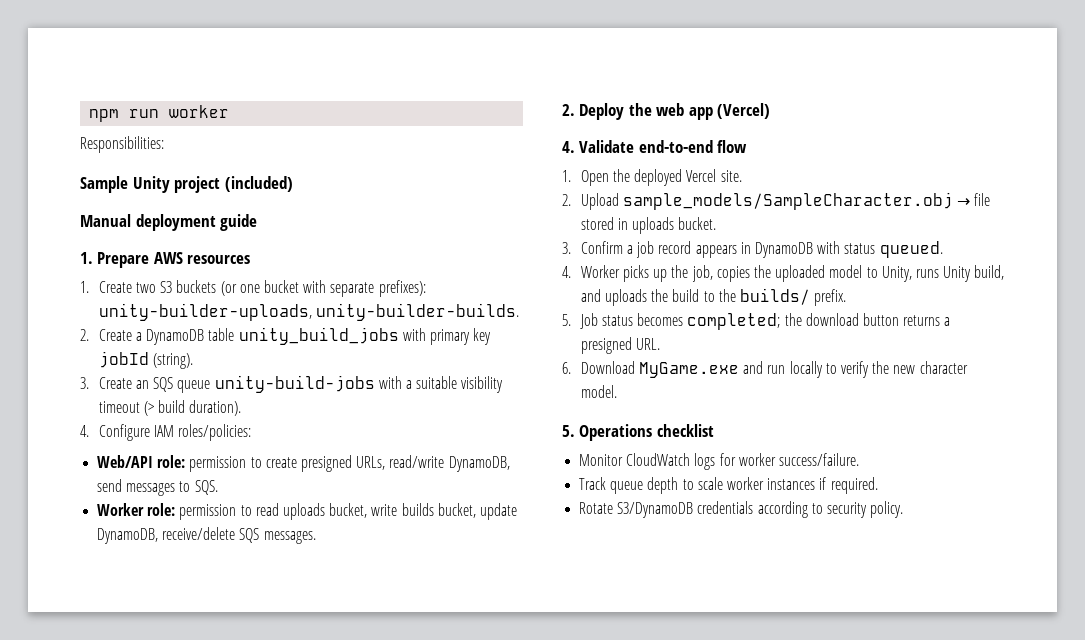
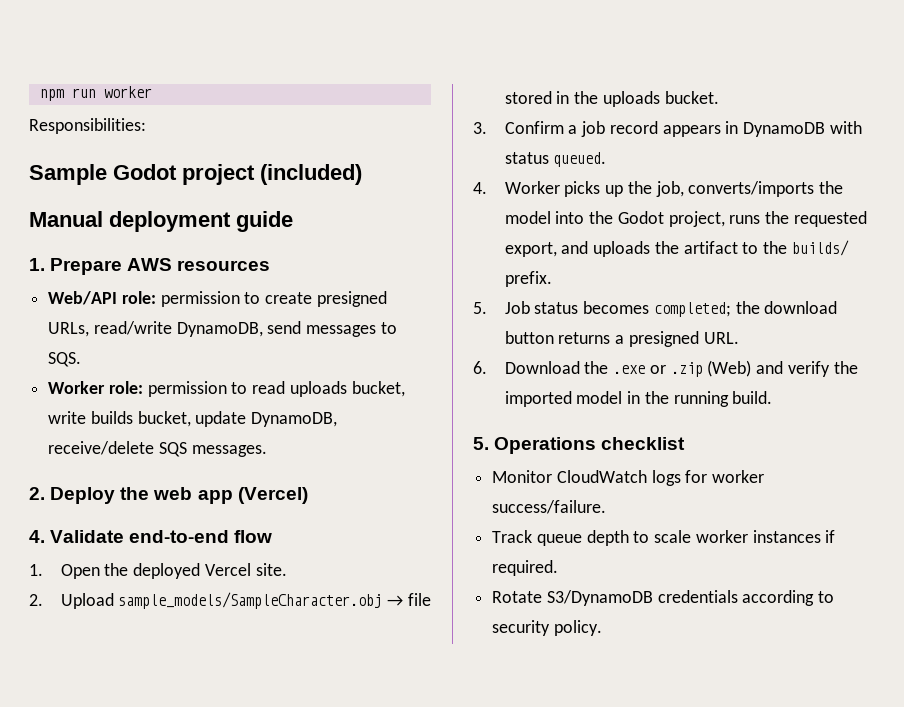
- Sample Unity project (included)
+ Sample Godot project (included)
- 1. Create two S3 buckets (or one bucket with separate prefixes): unity-builder-uploads, unity-builder-builds.
- 2. Create a DynamoDB table unity_build_jobs with primary key jobId (string).
- 3. Create an SQS queue unity-build-jobs with a suitable visibility timeout (> build duration).
- 4. Configure IAM roles/policies:
- 2. Upload sample_models/SampleCharacter.obj → file stored in uploads bucket.
+ 2. Upload sample_models/SampleCharacter.obj → file stored in the uploads bucket.
- 4. Worker picks up the job, copies the uploaded model to Unity, runs Unity build, and uploads the build to the builds/ prefix.
+ 4. Worker picks up the job, converts/imports the model into the Godot project, runs the requested export, and uploads the artifact to the builds/ prefix.
- 6. Download MyGame.exe and run locally to verify the new character model.
+ 6. Download the .exe or .zip (Web) and verify the imported model in the running build.

